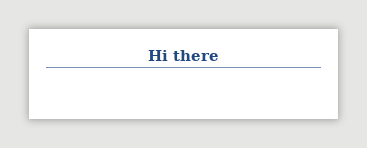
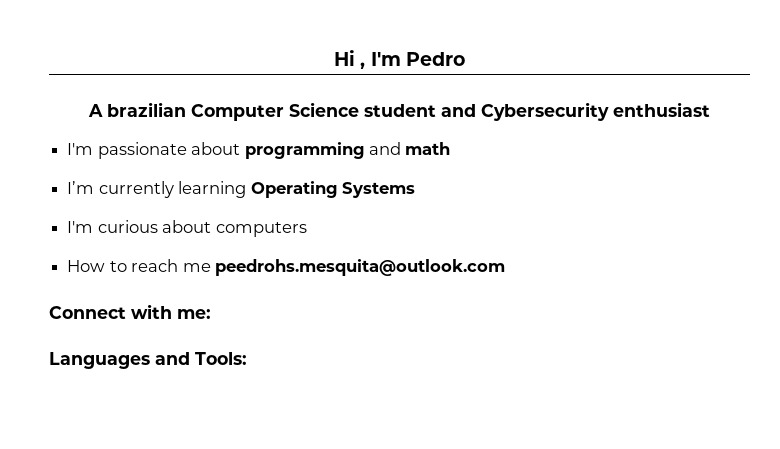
- Hi there
+ Hi , I'm Pedro
+ A brazilian Computer Science student and Cybersecurity enthusiast
+ I'm passionate about programming and math
+ I’m currently learning Operating Systems
+ I'm curious about computers
+ How to reach me peedrohs.mesquita@outlook.com
+ Connect with me:
+ Languages and Tools:

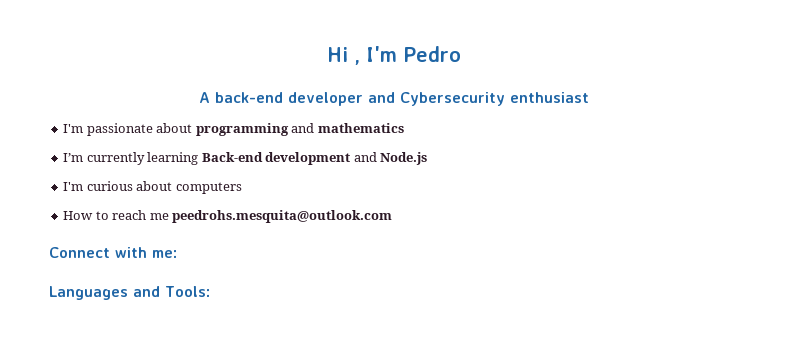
- A brazilian Computer Science student and Cybersecurity enthusiast
+ A back-end developer and Cybersecurity enthusiast
- I'm passionate about programming and math
+ I'm passionate about programming and mathematics
- I’m currently learning Operating Systems
+ I’m currently learning Back-end development and Node.js

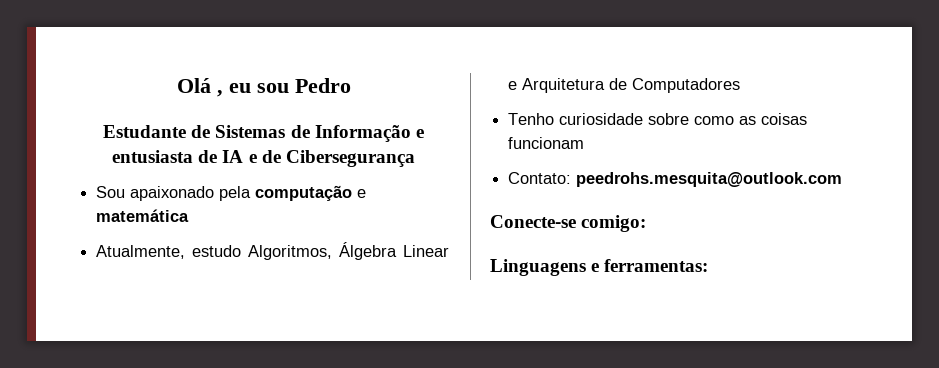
- Hi , I'm Pedro
- A back-end developer and Cybersecurity enthusiast
- I'm passionate about programming and mathematics
- I’m currently learning Back-end development and Node.js
- I'm curious about computers
- How to reach me peedrohs.mesquita@outlook.com
- Connect with me:
- Languages and Tools:
+ Olá , eu sou Pedro
+ Estudante de Sistemas de Informação e entusiasta de IA e de Cibersegurança
+ Sou apaixonado pela computação e matemática
+ Atualmente, estudo Algoritmos, Álgebra Linear e Arquitetura de Computadores
+ Tenho curiosidade sobre como as coisas funcionam
+ Contato: peedrohs.mesquita@outlook.com
+ Conecte-se comigo:
+ Linguagens e ferramentas:

